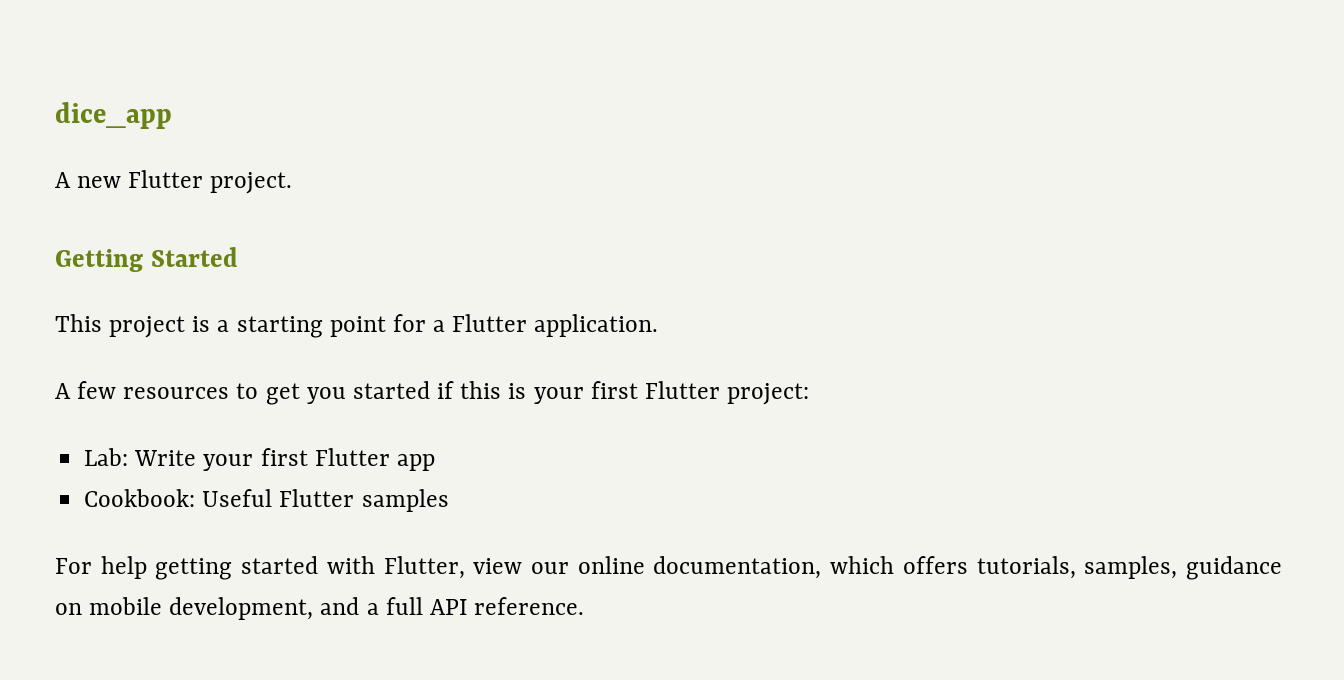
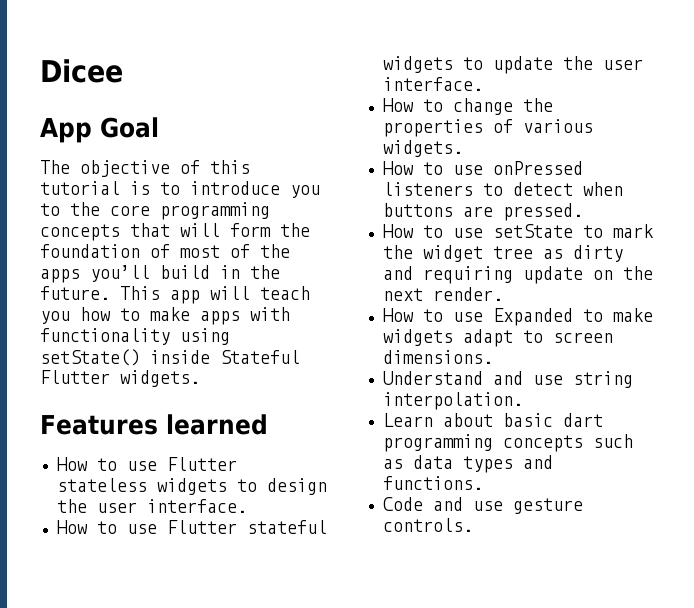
- dice_app
- A new Flutter project.
- Getting Started
- This project is a starting point for a Flutter application.
- A few resources to get you started if this is your first Flutter project:
- Lab: Write your first Flutter app
- Cookbook: Useful Flutter samples
- For help getting started with Flutter, view our online documentation, which offers tutorials, samples, guidance on mobile development, and a full API reference.
+ Dicee
+ App Goal
+ The objective of this tutorial is to introduce you to the core programming concepts that will form the foundation of most of the apps you’ll build in the future. This app will teach you how to make apps with functionality using setState() inside Stateful Flutter widgets.
+ Features learned
+ How to use Flutter stateless widgets to design the user interface.
+ How to use Flutter stateful widgets to update the user interface.
+ How to change the properties of various widgets.
+ How to use onPressed listeners to detect when buttons are pressed.
+ How to use setState to mark the widget tree as dirty and requiring update on the next render.
+ How to use Expanded to make widgets adapt to screen dimensions.
+ Understand and use string interpolation.
+ Learn about basic dart programming concepts such as data types and functions.
+ Code and use gesture controls.

